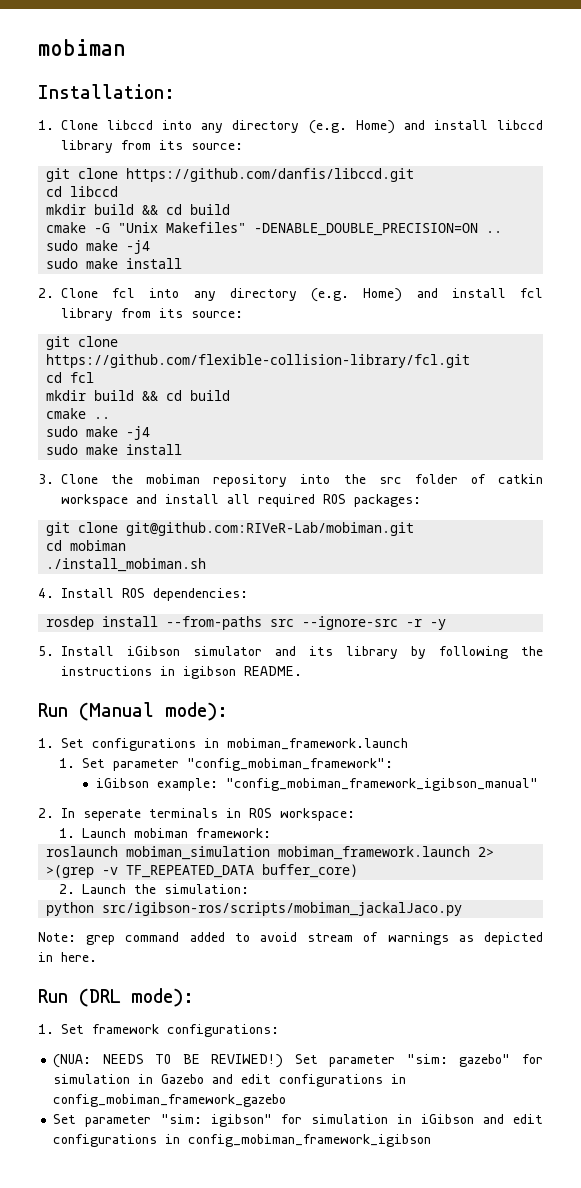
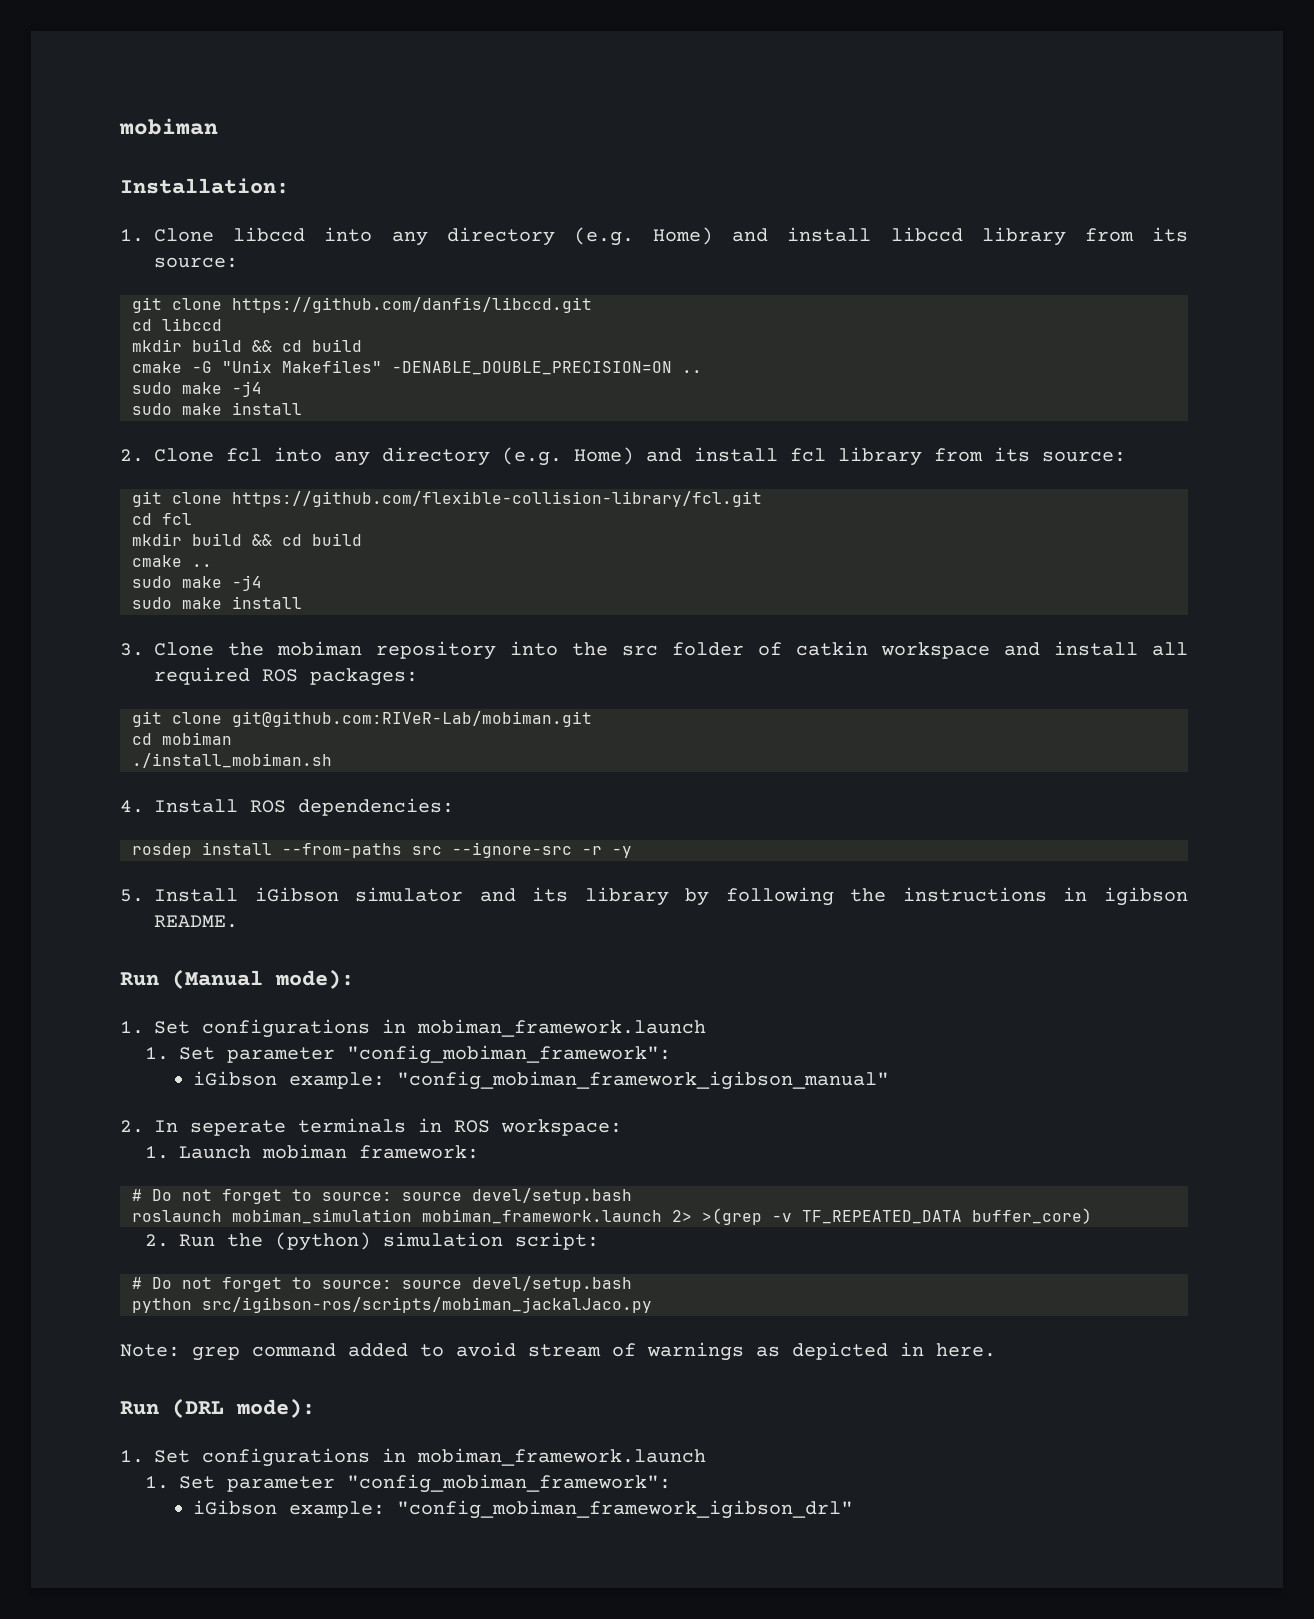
  1. Launch mobiman framework:
+ # Do not forget to source: source devel/setup.bash
- 2. Launch the simulation:
+ 2. Run the (python) simulation script:
+ # Do not forget to source: source devel/setup.bash
  Run (DRL mode):
- 1. Set framework configurations:
- (NUA: NEEDS TO BE REVIWED!) Set parameter "sim: gazebo" for simulation in Gazebo and edit configurations in config_mobiman_framework_gazebo
- Set parameter "sim: igibson" for simulation in iGibson and edit configurations in config_mobiman_framework_igibson
+ 1. Set configurations in mobiman_framework.launch
+ 1. Set parameter "config_mobiman_framework":
+ iGibson example: "config_mobiman_framework_igibson_drl"

